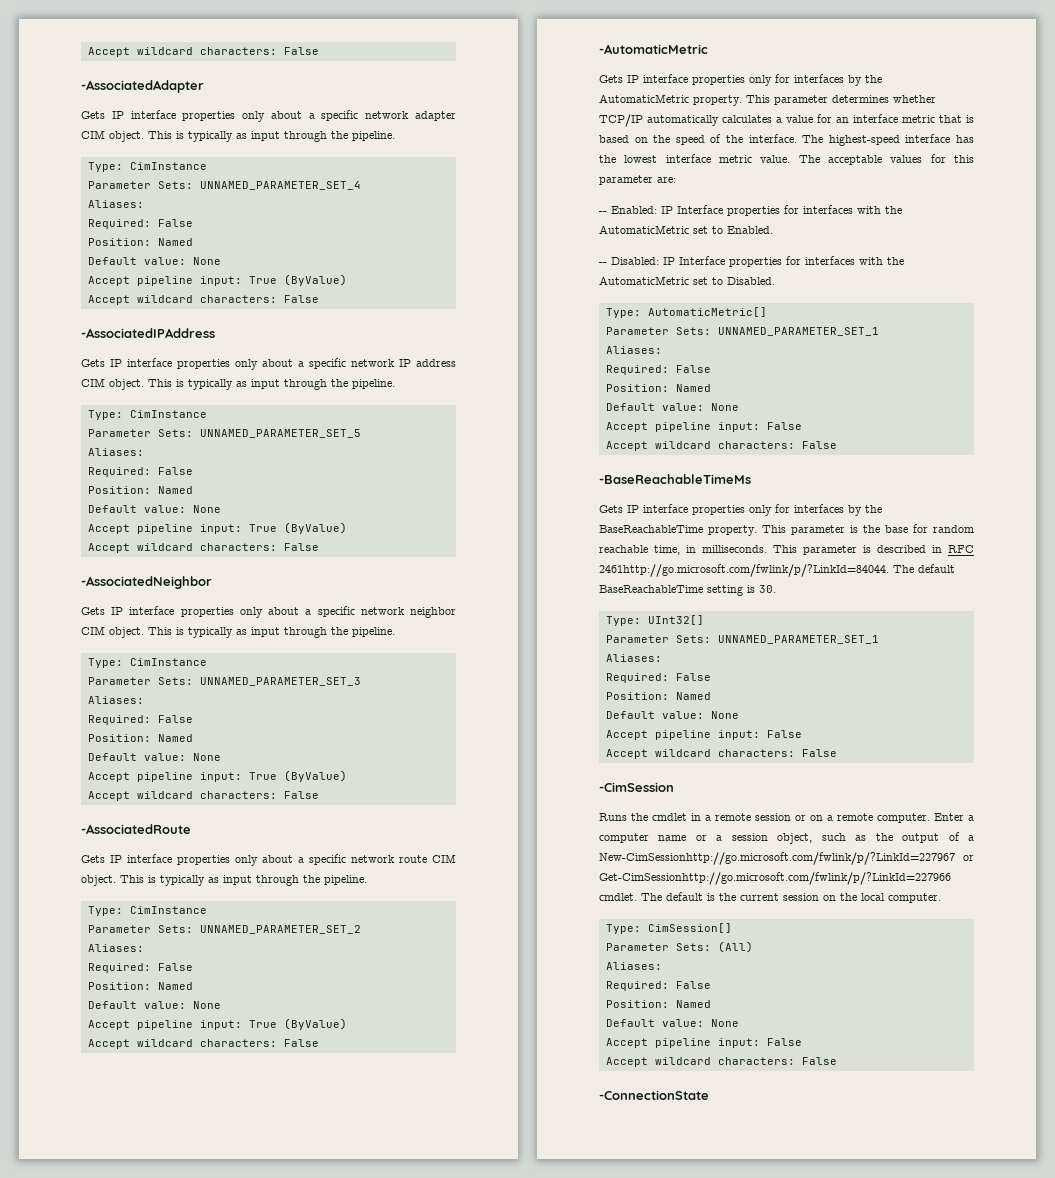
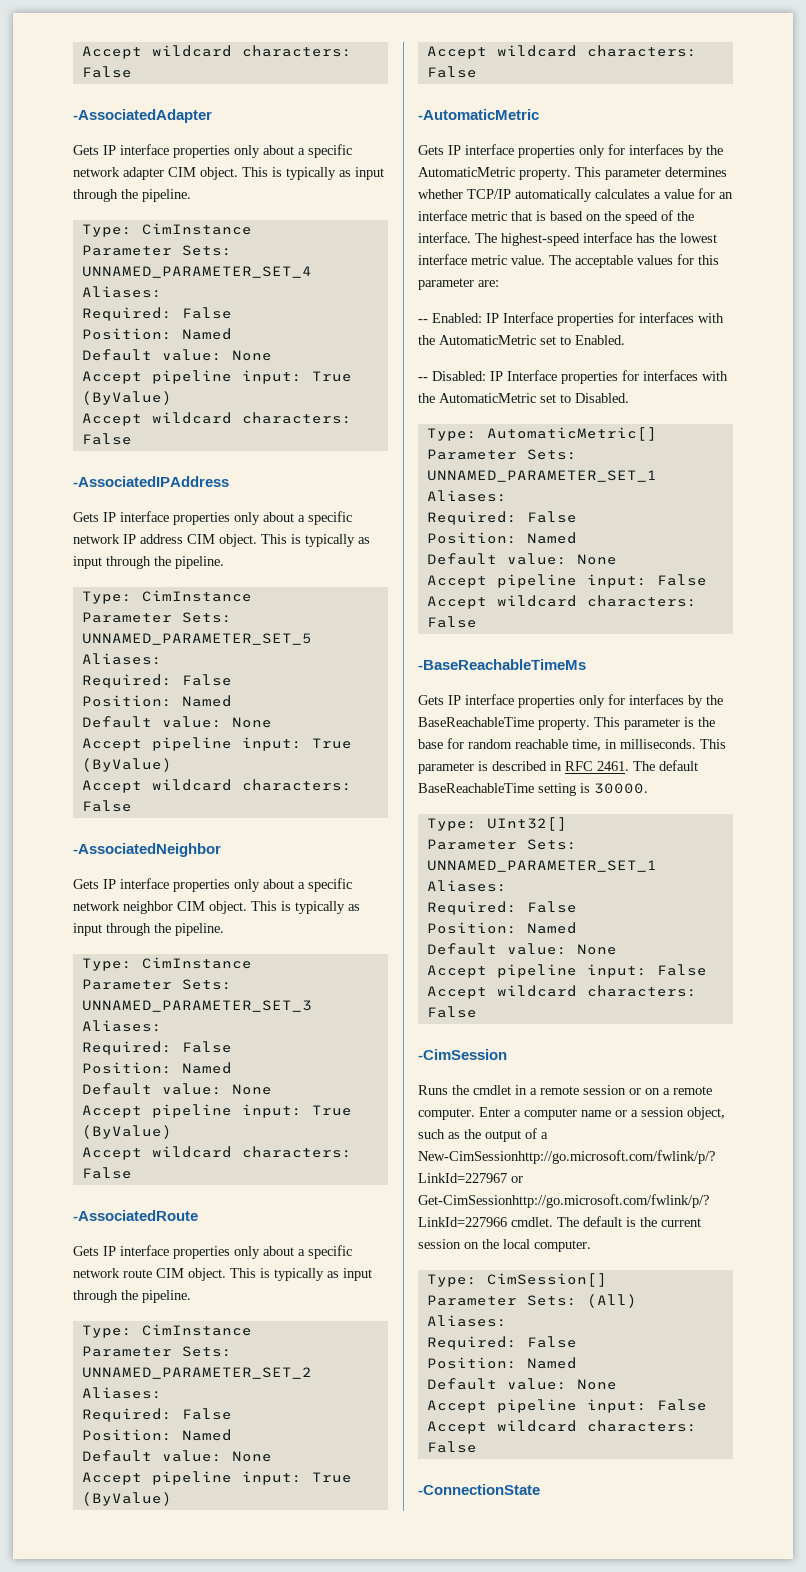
- This parameter is described in RFC 2461http://go.microsoft.com/fwlink/p/?LinkId=84044. The default BaseReachableTime setting is 30.
+ This parameter is described in RFC 2461. The default BaseReachableTime setting is 30000.

